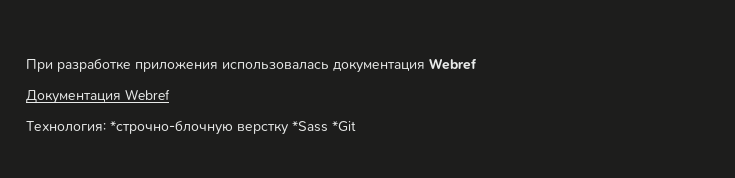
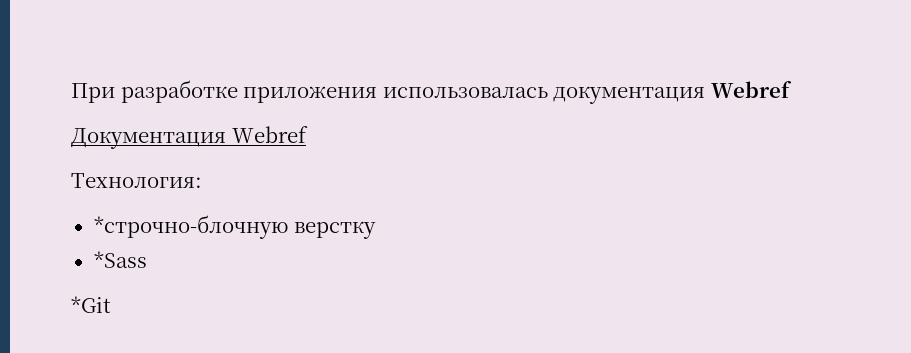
- Технология: *строчно-блочную верстку *Sass *Git
+ Технология:
+ *строчно-блочную верстку
+ *Sass
+ *Git

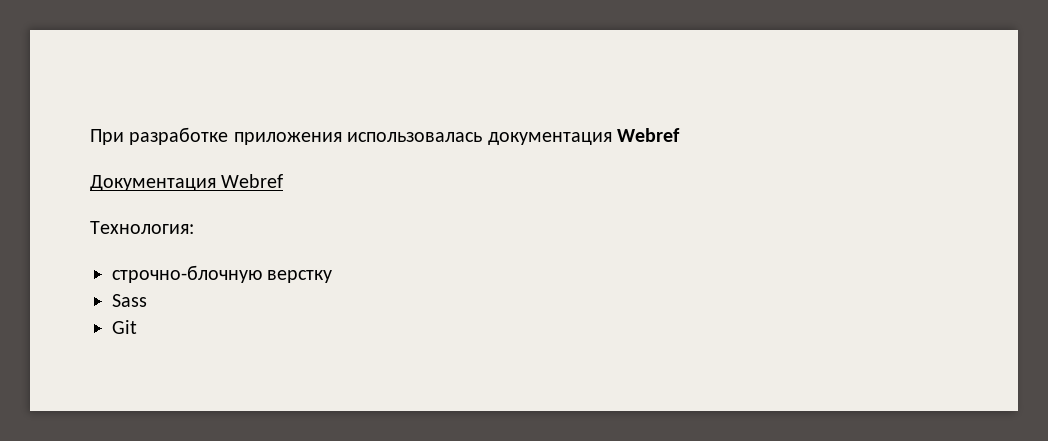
- *строчно-блочную верстку
+ строчно-блочную верстку
- *Sass
- *Git
+ Sass
+ Git

